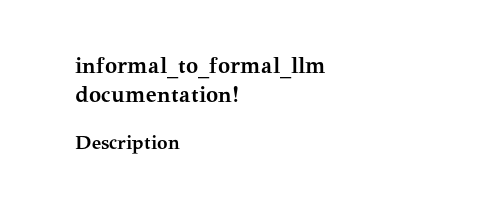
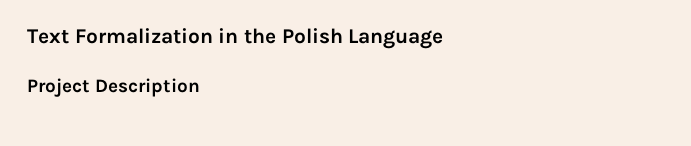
- informal_to_formal_llm documentation!
- Description
+ Text Formalization in the Polish Language
+ Project Description

